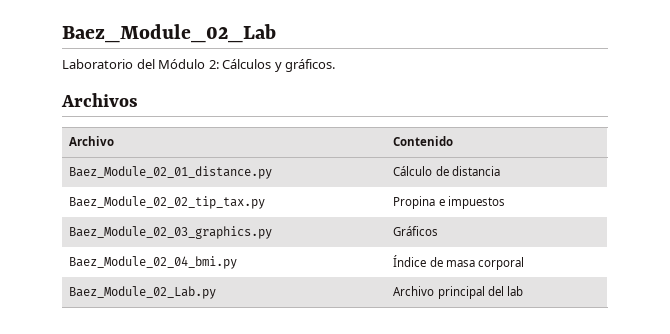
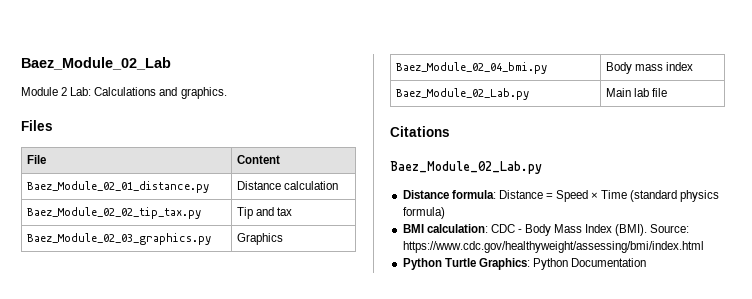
- Laboratorio del Módulo 2: Cálculos y gráficos.
- Archivos
- Archivo | Contenido
- Baez_Module_02_01_distance.py | Cálculo de distancia
- Baez_Module_02_02_tip_tax.py | Propina e impuestos
+ Module 2 Lab: Calculations and graphics.
+ Files
+ File | Content
+ Baez_Module_02_01_distance.py | Distance calculation
+ Baez_Module_02_02_tip_tax.py | Tip and tax
- Baez_Module_02_03_graphics.py | Gráficos
+ Baez_Module_02_03_graphics.py | Graphics
- Baez_Module_02_04_bmi.py | Índice de masa corporal
- Baez_Module_02_Lab.py | Archivo principal del lab
+ Baez_Module_02_04_bmi.py | Body mass index
+ Baez_Module_02_Lab.py | Main lab file
+ Citations
+ Baez_Module_02_Lab.py
+ Distance formula: Distance = Speed × Time (standard physics formula)
+ BMI calculation: CDC - Body Mass Index (BMI). Source: https://www.cdc.gov/healthyweight/assessing/bmi/index.html
+ Python Turtle Graphics: Python Documentation

